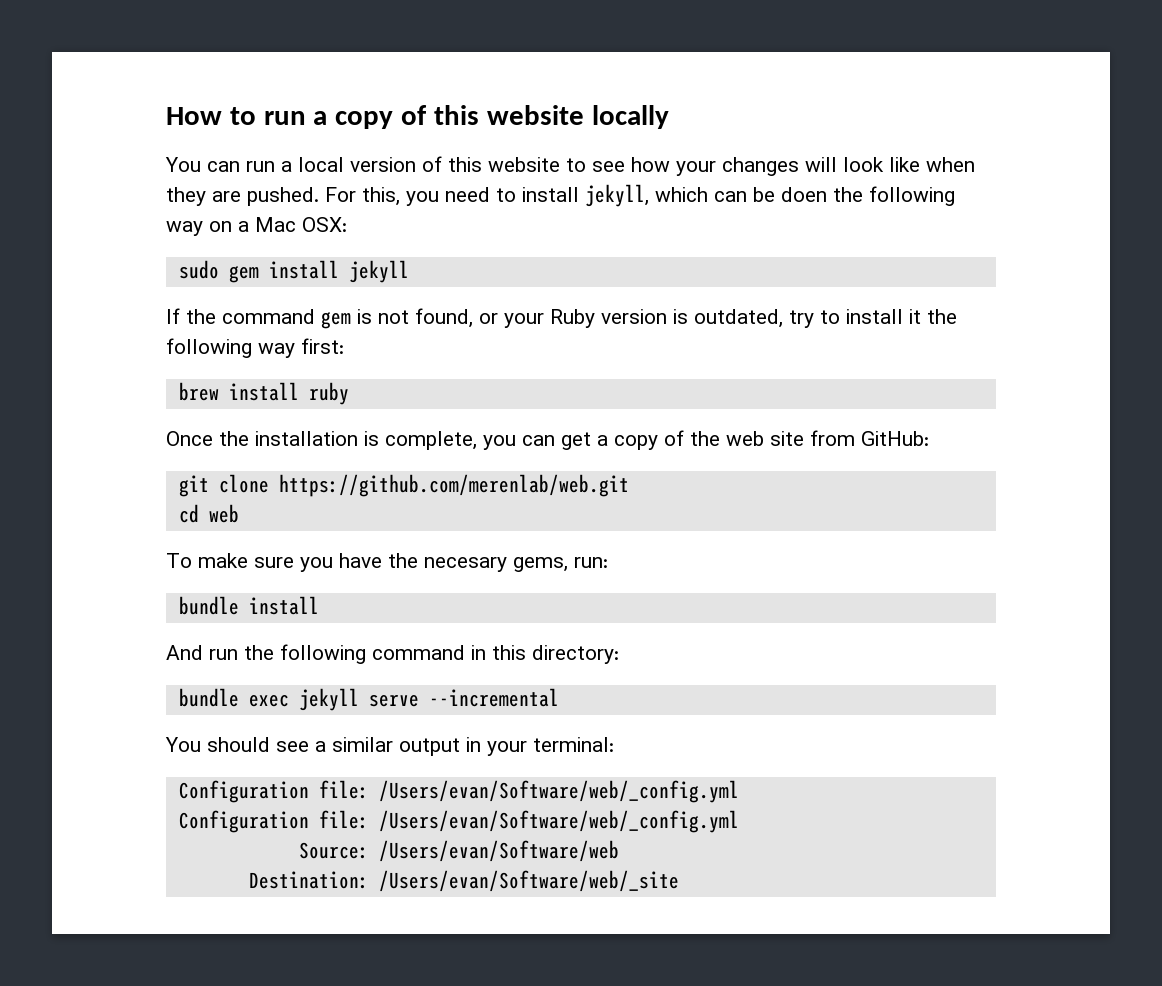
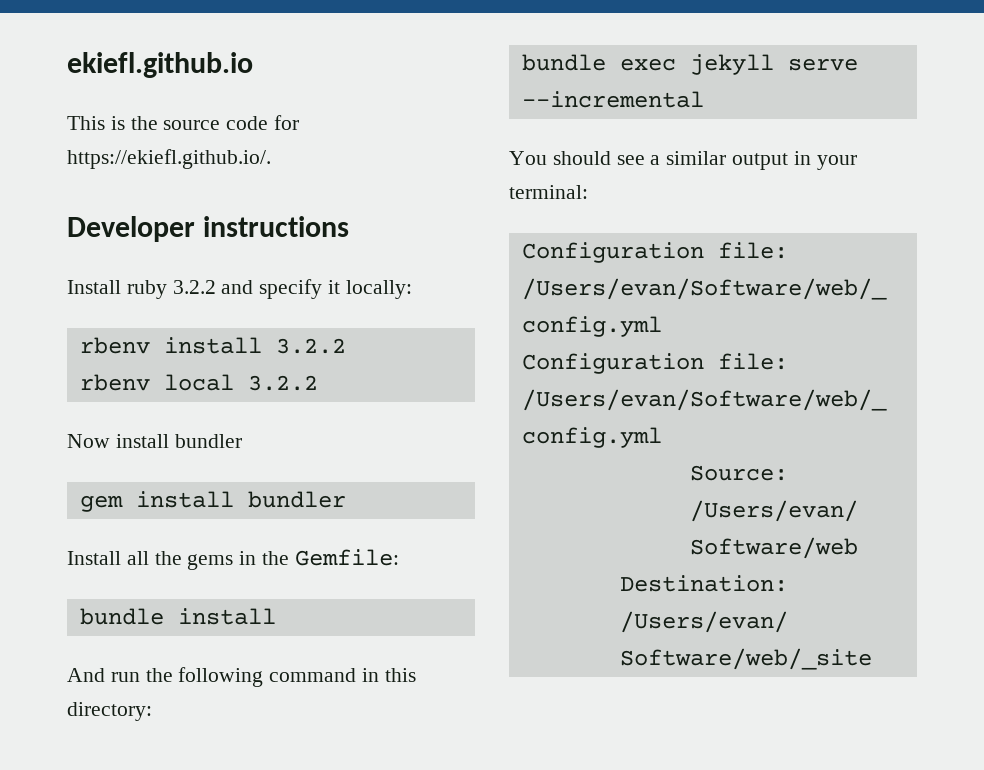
- How to run a copy of this website locally
- You can run a local version of this website to see how your changes will look like when they are pushed. For this, you need to install jekyll, which can be doen the following way on a Mac OSX:
- sudo gem install jekyll
- If the command gem is not found, or your Ruby version is outdated, try to install it the following way first:
- brew install ruby
- Once the installation is complete, you can get a copy of the web site from GitHub:
- git clone https://github.com/merenlab/web.git
- cd web
- To make sure you have the necesary gems, run:
+ ekiefl.github.io
+ This is the source code for https://ekiefl.github.io/.
+ Developer instructions
+ Install ruby 3.2.2 and specify it locally:
+ rbenv install 3.2.2
+ rbenv local 3.2.2
+ Now install bundler
+ gem install bundler
+ Install all the gems in the Gemfile:

